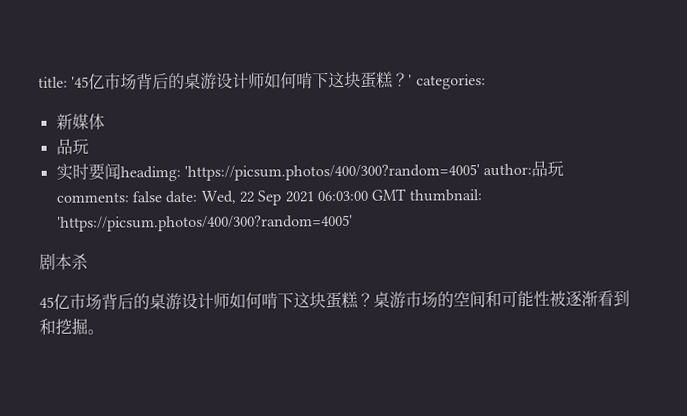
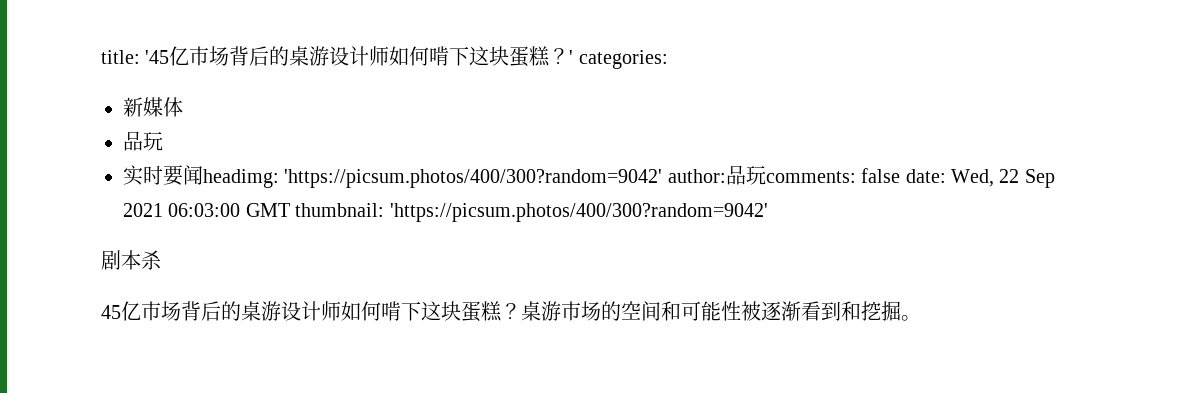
- 实时要闻headimg: 'https://picsum.photos/400/300?random=4005' author:品玩comments: false date: Wed, 22 Sep 2021 06:03:00 GMT thumbnail: 'https://picsum.photos/400/300?random=4005'
+ 实时要闻headimg: 'https://picsum.photos/400/300?random=9042' author:品玩comments: false date: Wed, 22 Sep 2021 06:03:00 GMT thumbnail: 'https://picsum.photos/400/300?random=9042'

